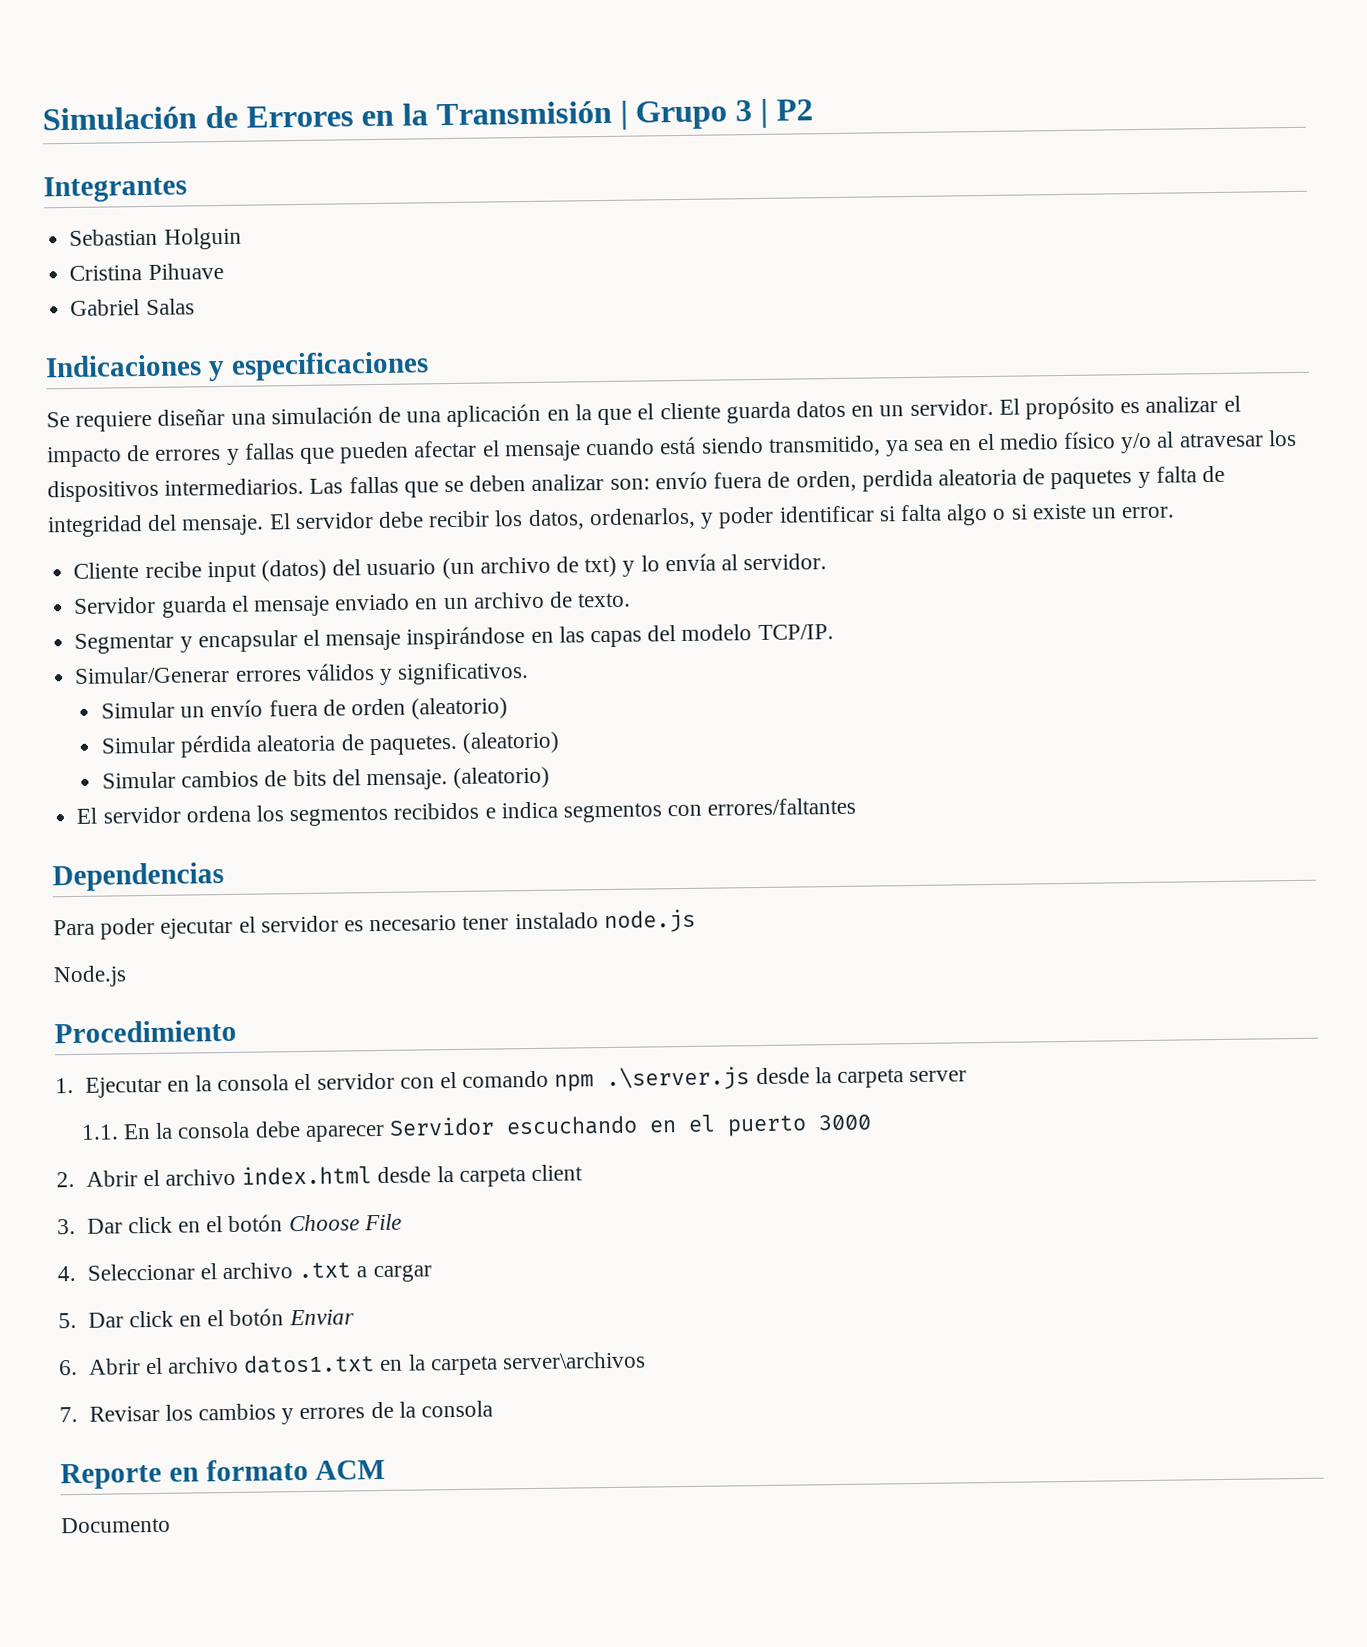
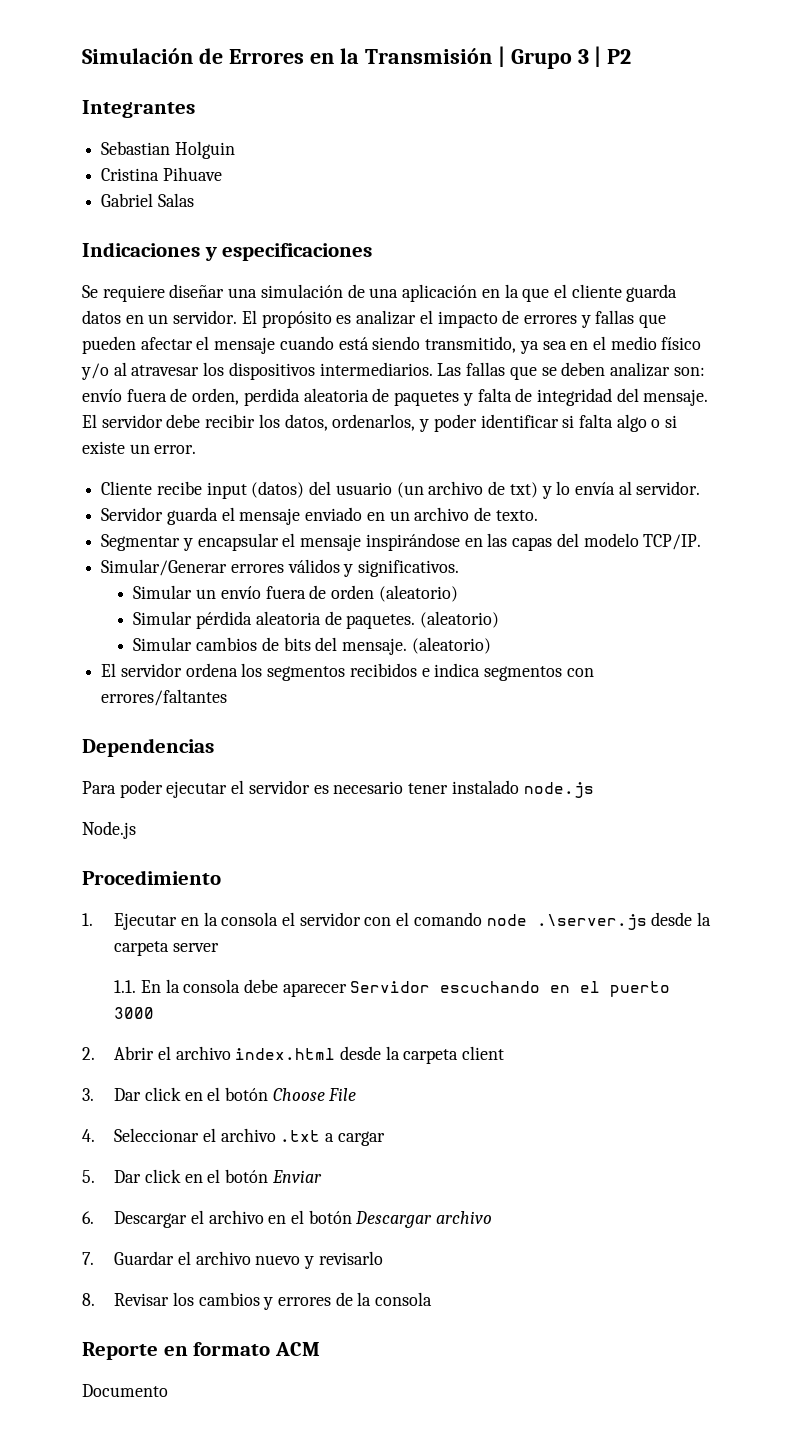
- 1. Ejecutar en la consola el servidor con el comando npm .\server.js desde la carpeta server
+ 1. Ejecutar en la consola el servidor con el comando node .\server.js desde la carpeta server
- 6. Abrir el archivo datos1.txt en la carpeta server\archivos
- 7. Revisar los cambios y errores de la consola
+ 6. Descargar el archivo en el botón Descargar archivo
+ 7. Guardar el archivo nuevo y revisarlo
+ 8. Revisar los cambios y errores de la consola

